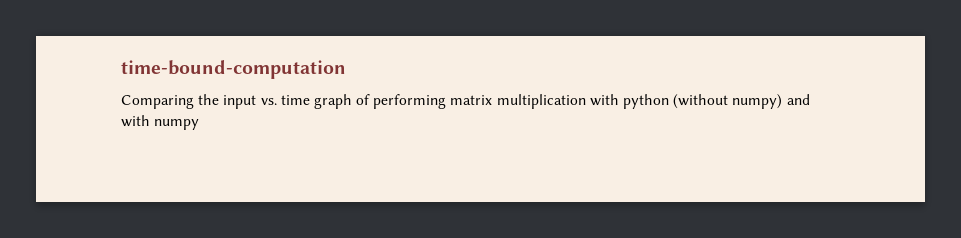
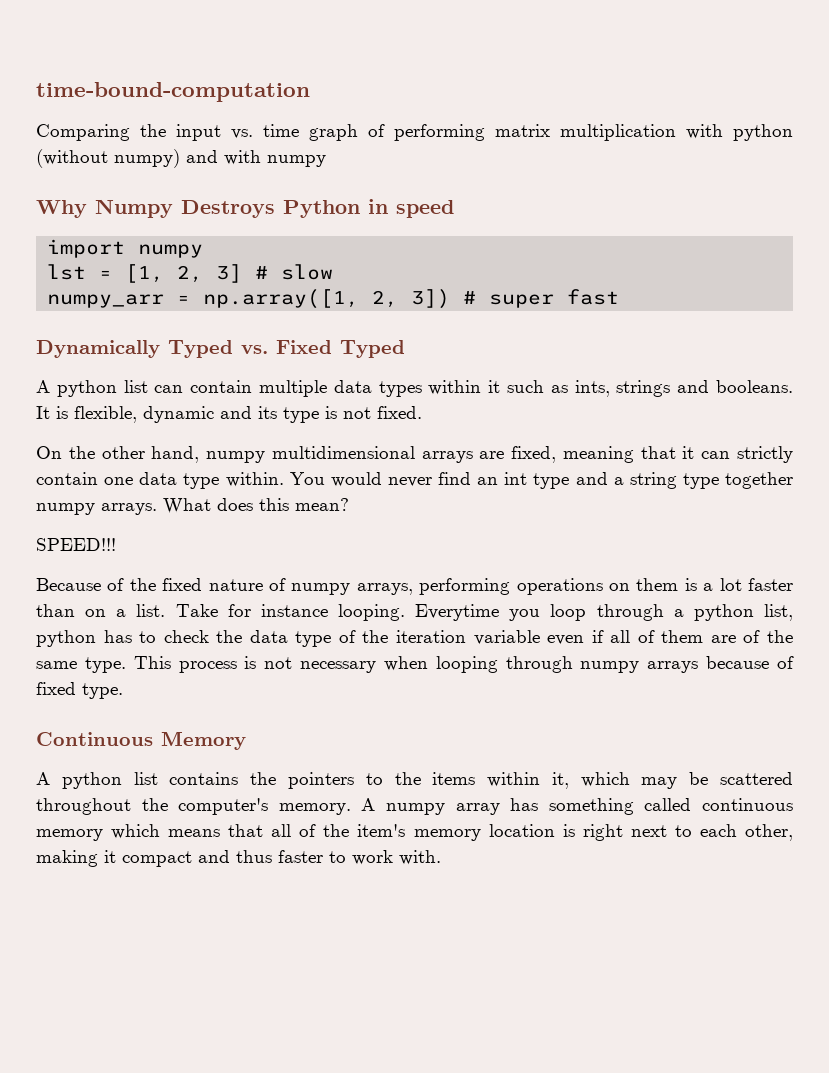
+ Why Numpy Destroys Python in speed
+ import numpy
+ lst = [1, 2, 3] # slow
+ numpy_arr = np.array([1, 2, 3]) # super fast
+ Dynamically Typed vs. Fixed Typed
+ A python list can contain multiple data types within it such as ints, strings and booleans. It is flexible, dynamic and its type is not fixed.
+ On the other hand, numpy multidimensional arrays are fixed, meaning that it can strictly contain one data type within. You would never find an int type and a string type together numpy arrays. What does this mean?
+ SPEED!!!
+ Because of the fixed nature of numpy arrays, performing operations on them is a lot faster than on a list. Take for instance looping. Everytime you loop through a python list, python has to check the data type of the iteration variable even if all of them are of the same type. This process is not necessary when looping through numpy arrays because of fixed type.
+ Continuous Memory
+ A python list contains the pointers to the items within it, which may be scattered throughout the computer's memory. A numpy array has something called continuous memory which means that all of the item's memory location is right next to each other, making it compact and thus faster to work with.

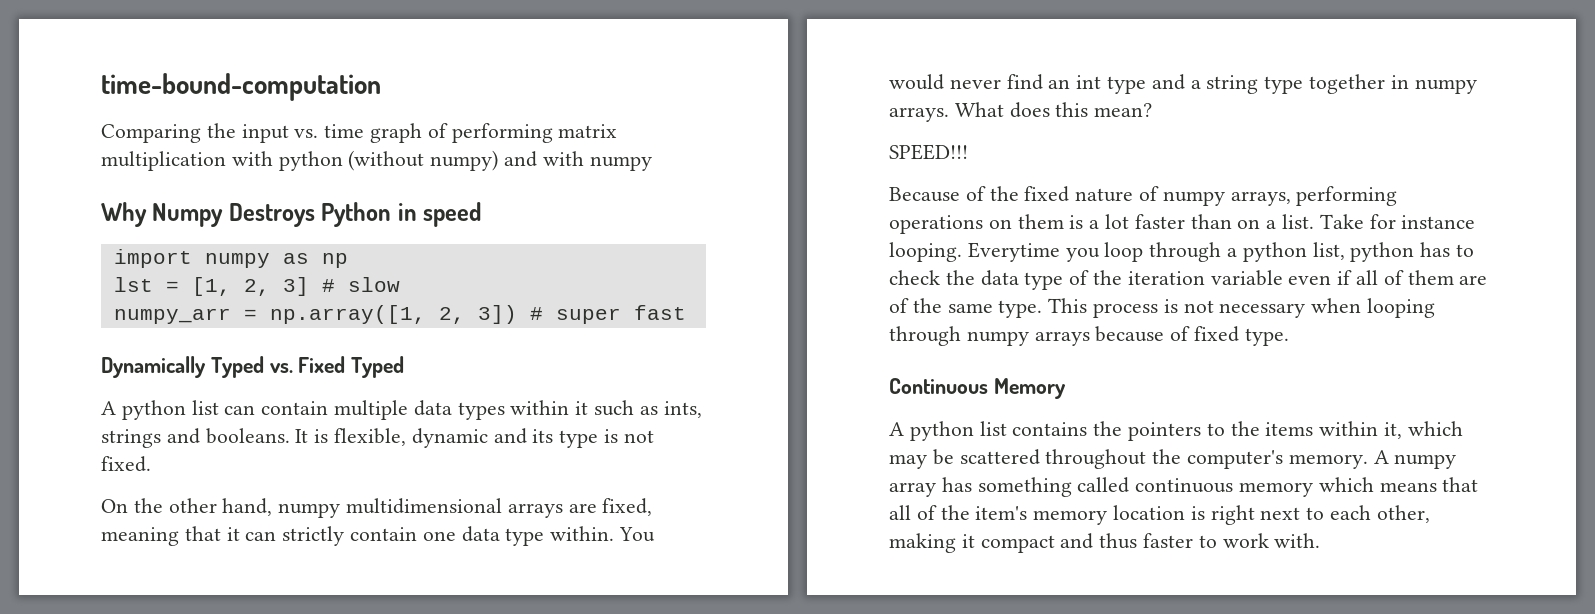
- import numpy
+ import numpy as np
- You would never find an int type and a string type together numpy arrays.
+ You would never find an int type and a string type together in numpy arrays.

